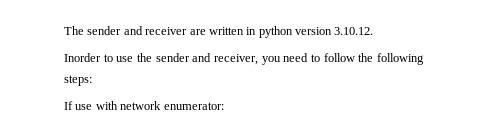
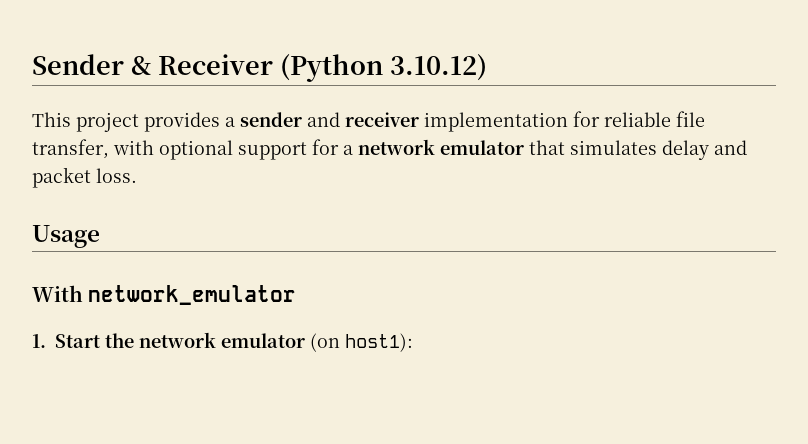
- The sender and receiver are written in python version 3.10.12.
- Inorder to use the sender and receiver, you need to follow the following steps:
- If use with network enumerator:
+ Sender & Receiver (Python 3.10.12)
+ This project provides a sender and receiver implementation for reliable file transfer, with optional support for a network emulator that simulates delay and packet loss.
+ Usage
+ With network_emulator
+ 1. Start the network emulator (on host1):

